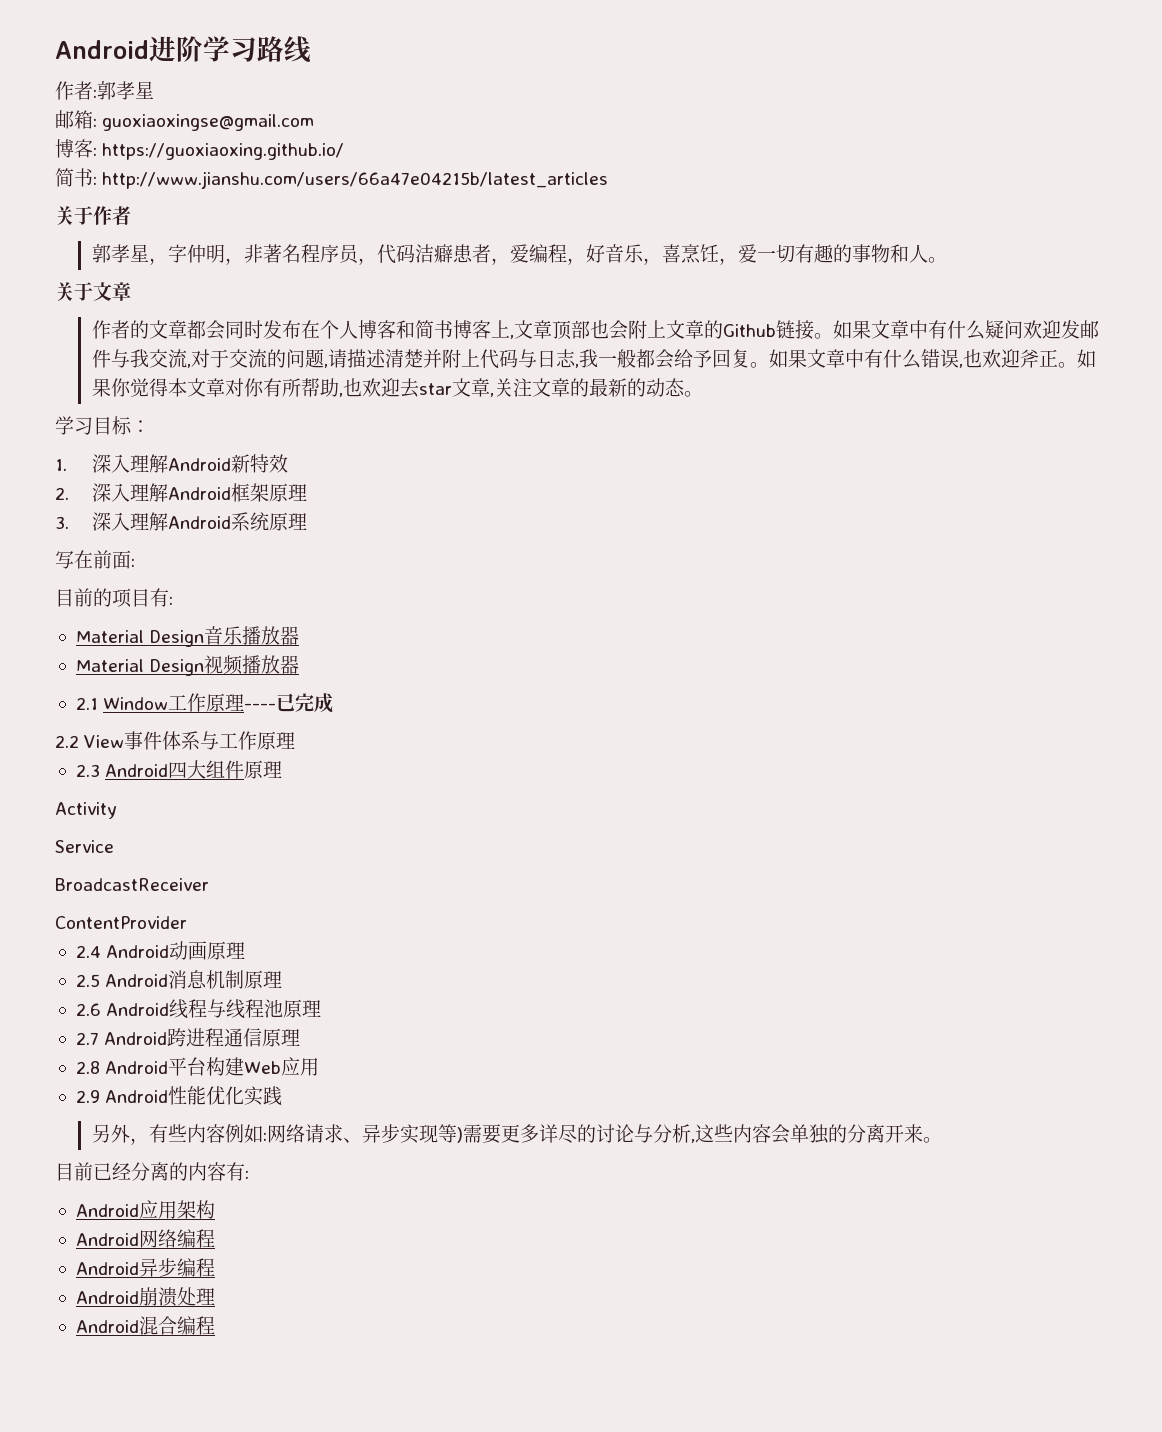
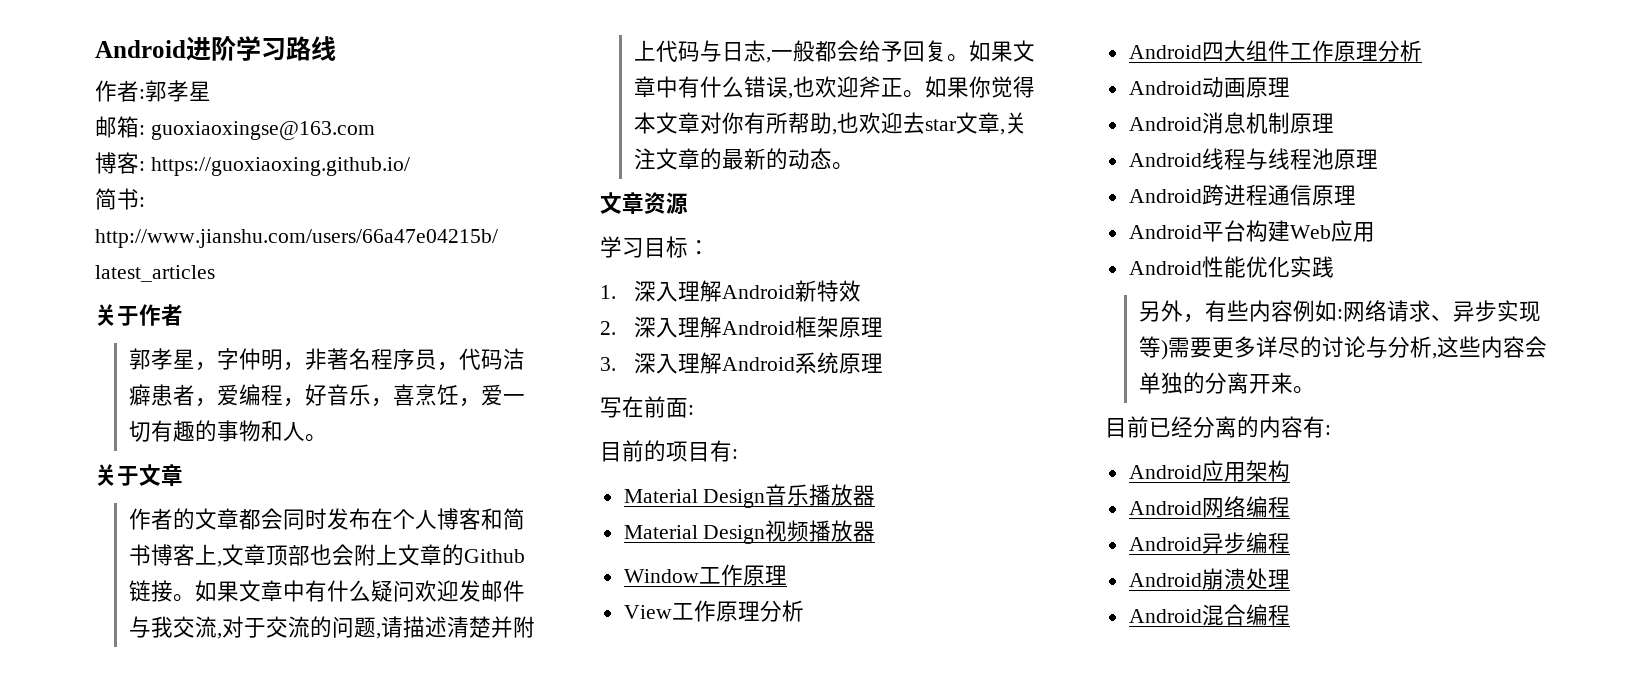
- 邮箱: guoxiaoxingse@gmail.com
+ 邮箱: guoxiaoxingse@163.com
- 如果文章中有什么疑问欢迎发邮件与我交流,对于交流的问题,请描述清楚并附上代码与日志,我一般都会给予回复。
+ 如果文章中有什么疑问欢迎发邮件与我交流,对于交流的问题,请描述清楚并附上代码与日志,一般都会给予回复。
+ 文章资源
- 2.1 Window工作原理----已完成
- 2.2 View事件体系与工作原理
- 2.3 Android四大组件原理
- Activity
- Service
- BroadcastReceiver
- ContentProvider
- 2.4 Android动画原理
+ Window工作原理
+ View工作原理分析
+ Android四大组件工作原理分析
+ Android动画原理
- 2.5 Android消息机制原理
+ Android消息机制原理
- 2.6 Android线程与线程池原理
+ Android线程与线程池原理
- 2.7 Android跨进程通信原理
+ Android跨进程通信原理
- 2.8 Android平台构建Web应用
+ Android平台构建Web应用
- 2.9 Android性能优化实践
+ Android性能优化实践

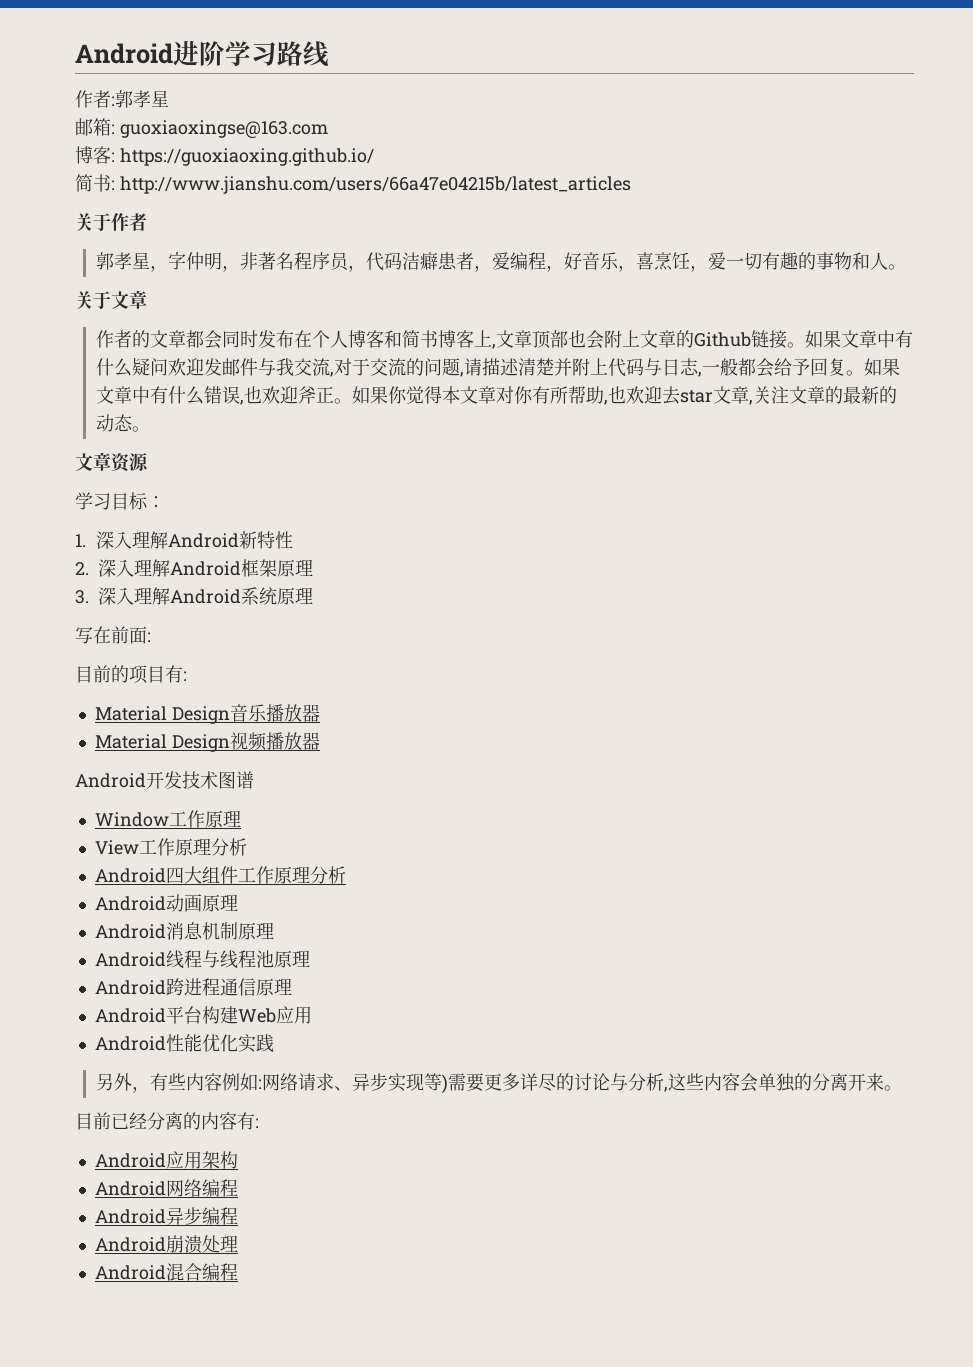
- 1.深入理解Android新特效
+ 1.深入理解Android新特性
+ Android开发技术图谱

